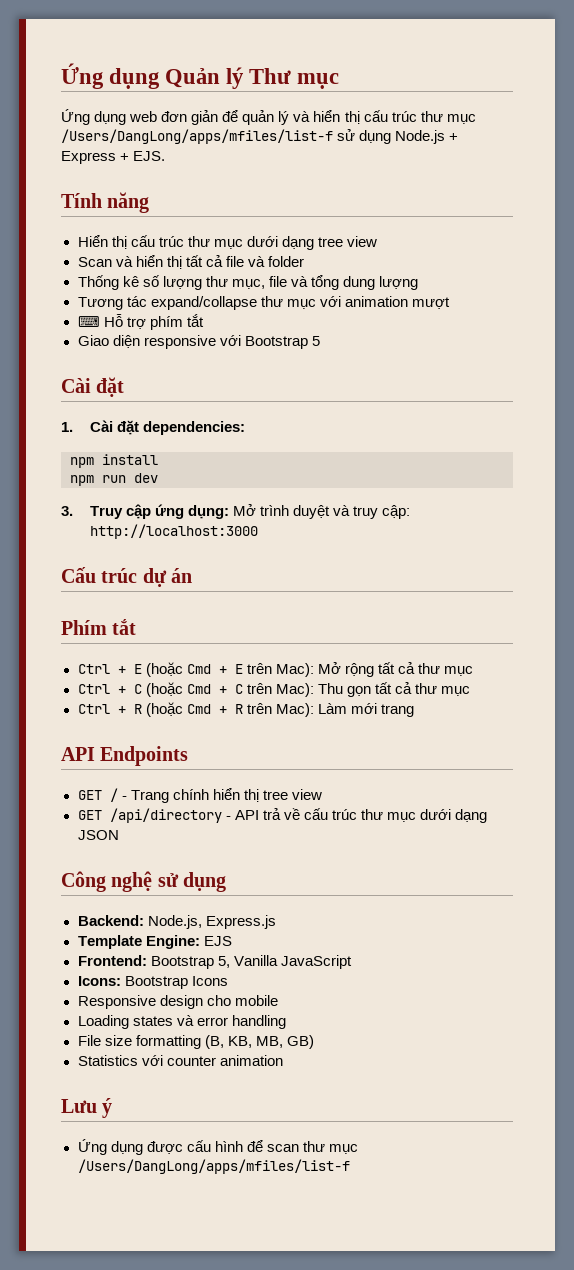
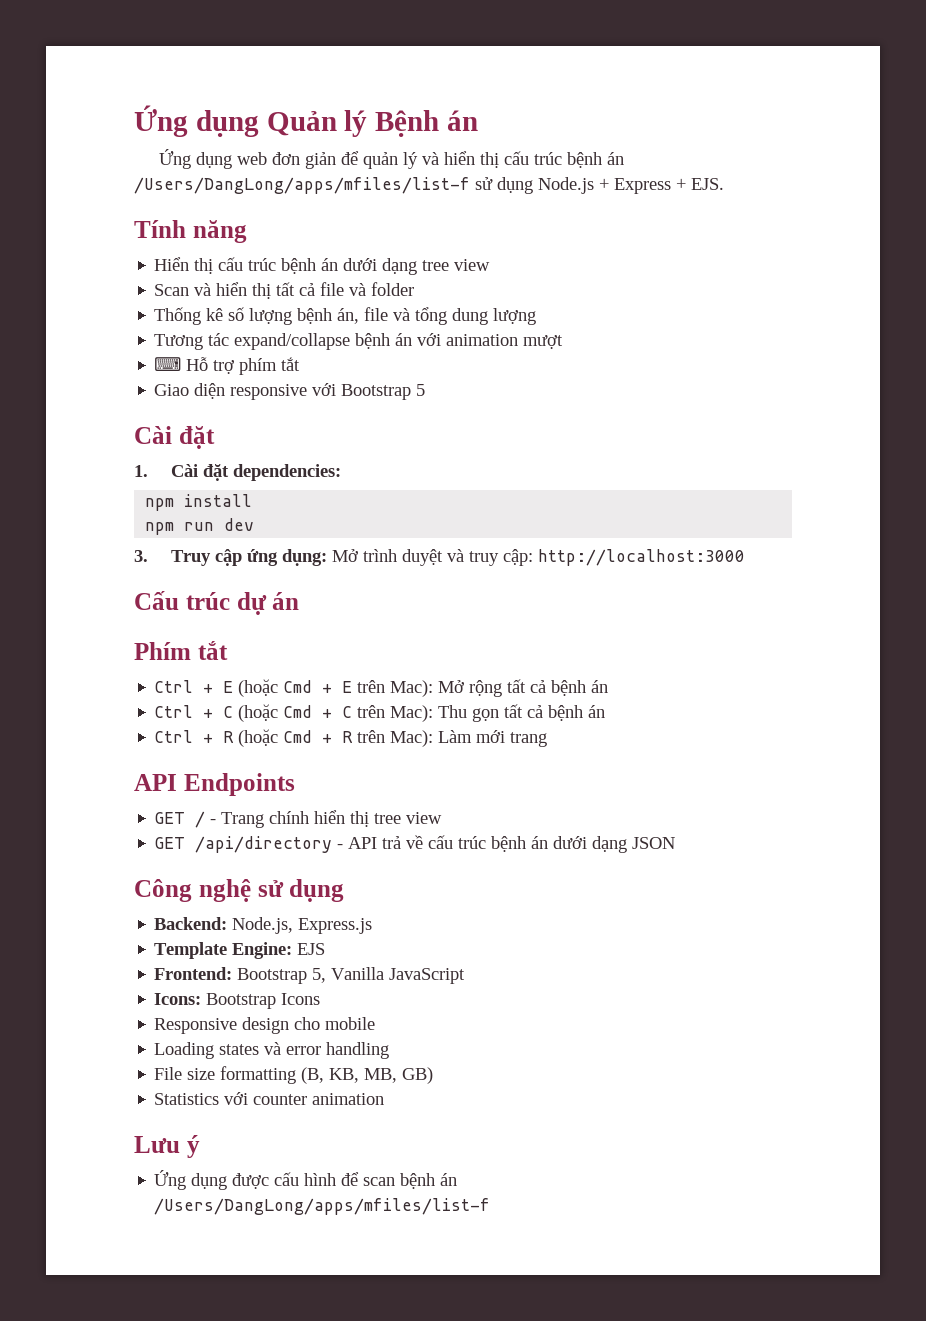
- Ứng dụng Quản lý Thư mục
+ Ứng dụng Quản lý Bệnh án
- Ứng dụng web đơn giản để quản lý và hiển thị cấu trúc thư mục /Users/DangLong/apps/mfiles/list-f sử dụng Node.js + Express + EJS.
+ Ứng dụng web đơn giản để quản lý và hiển thị cấu trúc bệnh án /Users/DangLong/apps/mfiles/list-f sử dụng Node.js + Express + EJS.
- Hiển thị cấu trúc thư mục dưới dạng tree view
+ Hiển thị cấu trúc bệnh án dưới dạng tree view
- Thống kê số lượng thư mục, file và tổng dung lượng
+ Thống kê số lượng bệnh án, file và tổng dung lượng
- Tương tác expand/collapse thư mục với animation mượt
+ Tương tác expand/collapse bệnh án với animation mượt
- Ctrl + E (hoặc Cmd + E trên Mac): Mở rộng tất cả thư mục
+ Ctrl + E (hoặc Cmd + E trên Mac): Mở rộng tất cả bệnh án
- Ctrl + C (hoặc Cmd + C trên Mac): Thu gọn tất cả thư mục
+ Ctrl + C (hoặc Cmd + C trên Mac): Thu gọn tất cả bệnh án
- GET /api/directory - API trả về cấu trúc thư mục dưới dạng JSON
+ GET /api/directory - API trả về cấu trúc bệnh án dưới dạng JSON
- Ứng dụng được cấu hình để scan thư mục /Users/DangLong/apps/mfiles/list-f
+ Ứng dụng được cấu hình để scan bệnh án /Users/DangLong/apps/mfiles/list-f

